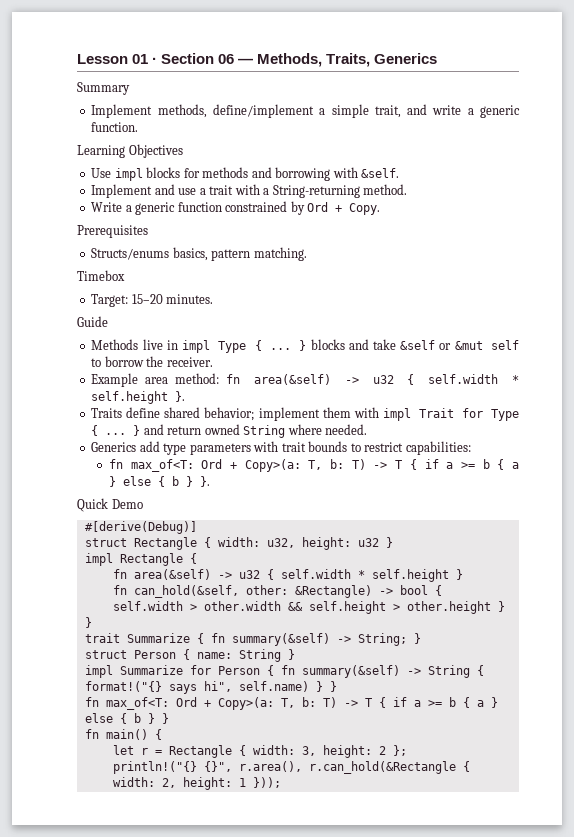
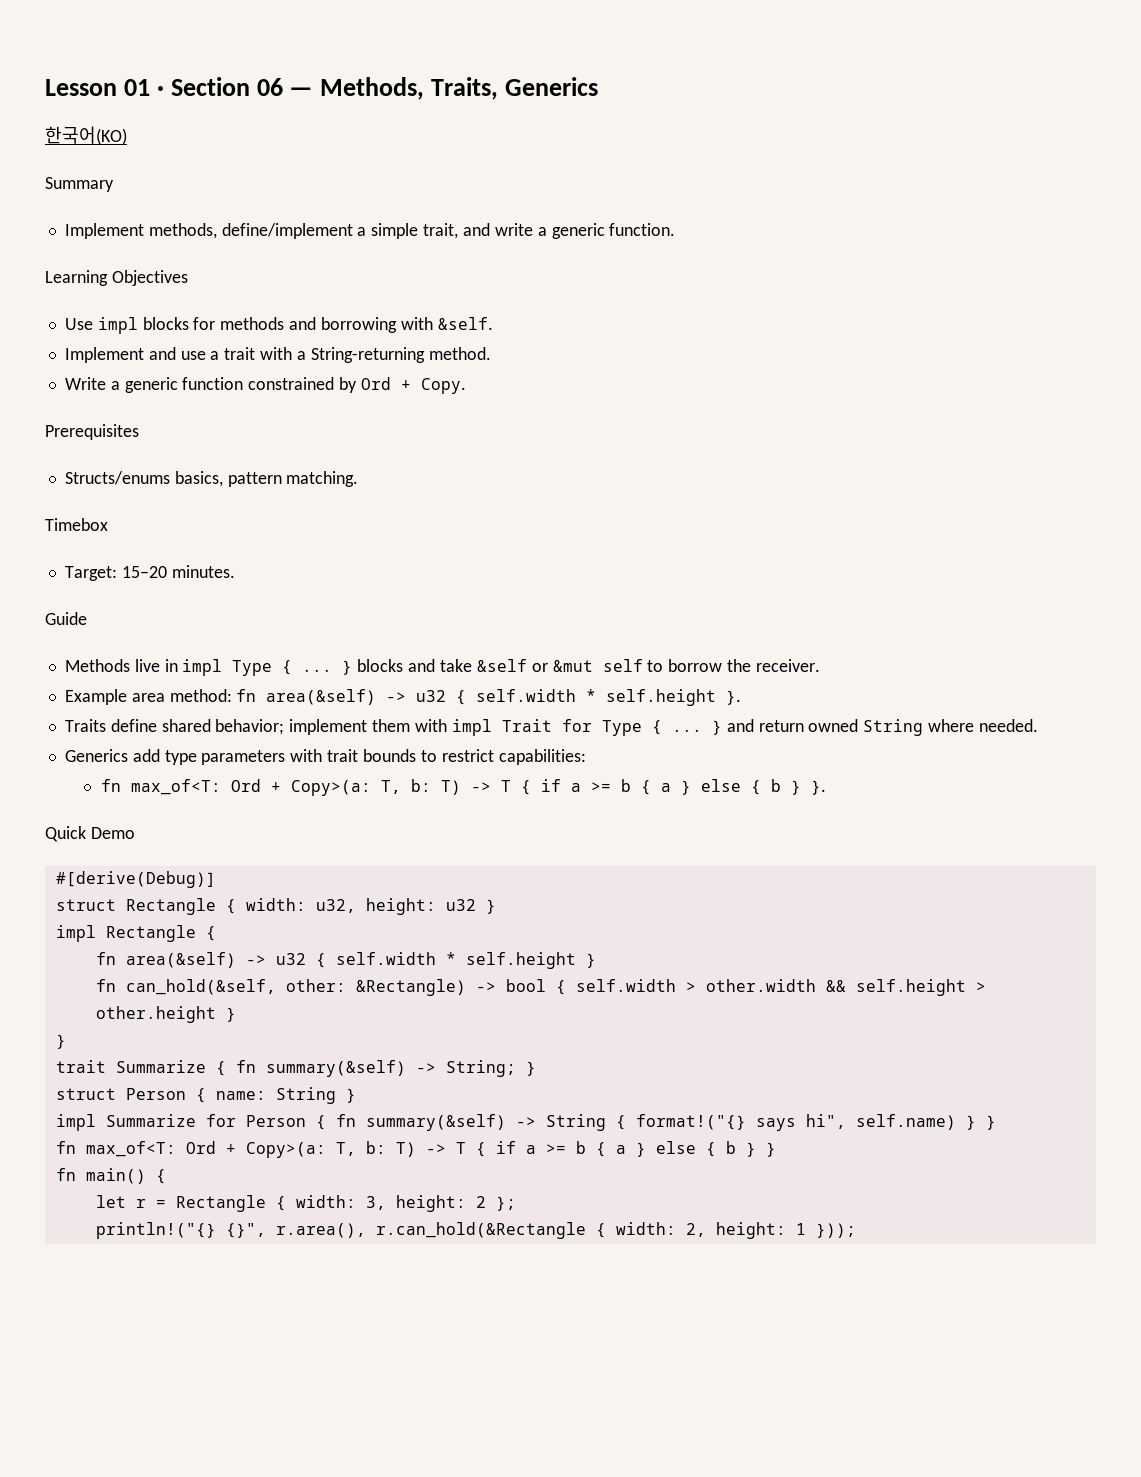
+ 한국어(KO)

